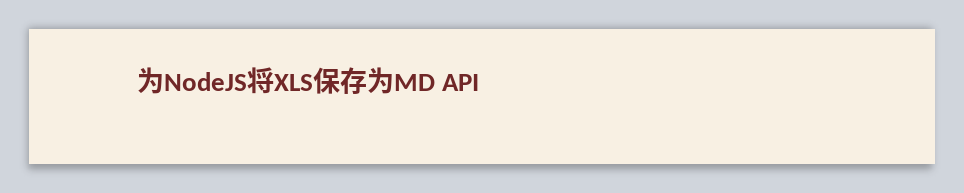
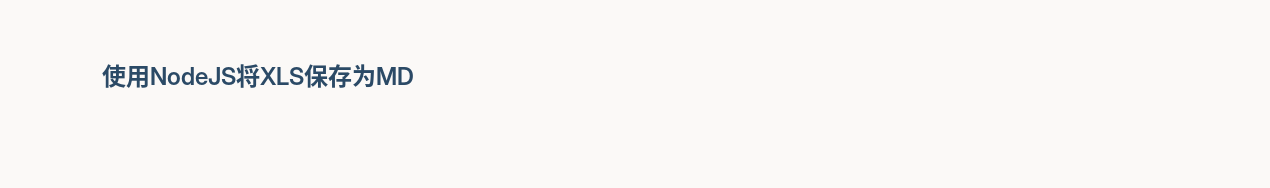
- 为NodeJS将XLS保存为MD API
+ 使用NodeJS将XLS保存为MD

